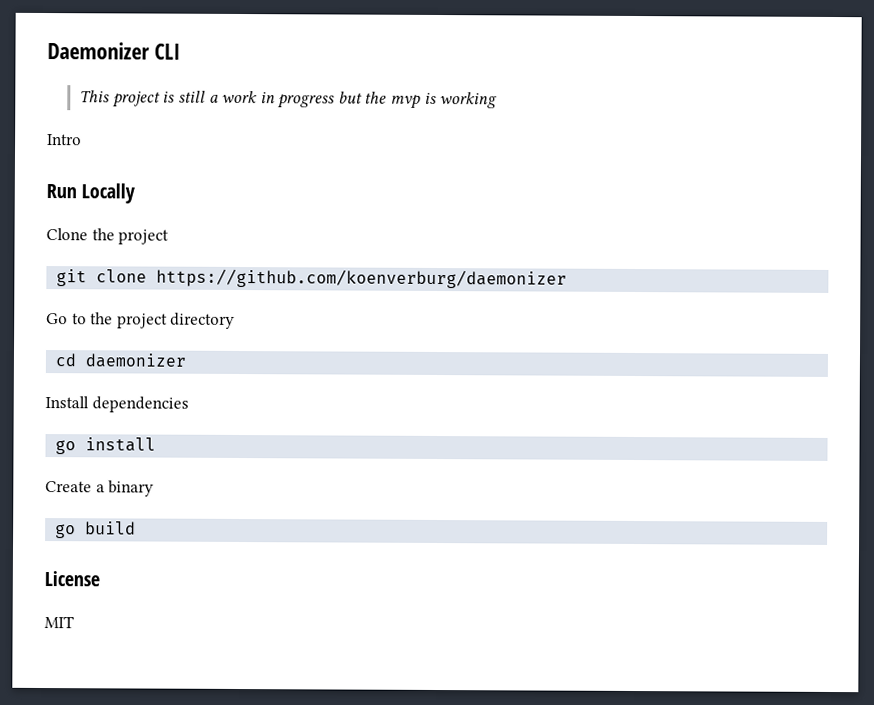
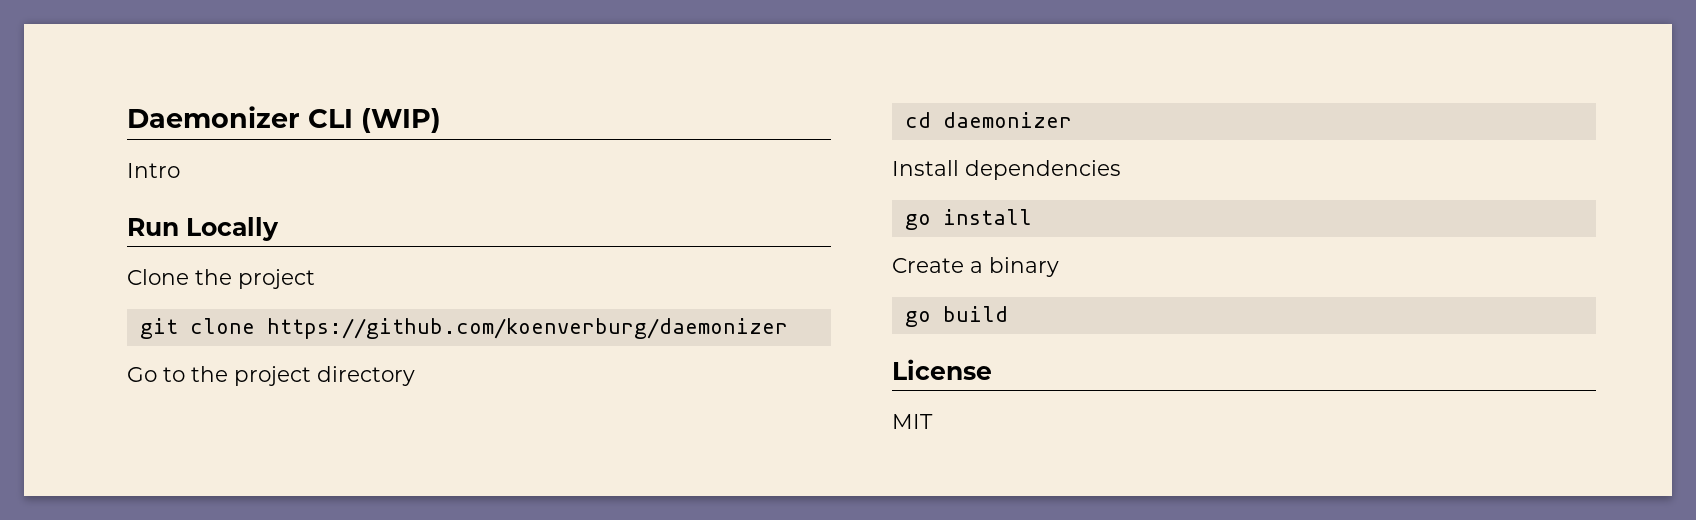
- Daemonizer CLI
- This project is still a work in progress but the mvp is working
+ Daemonizer CLI (WIP)

